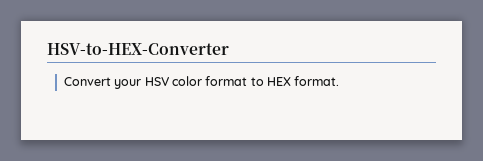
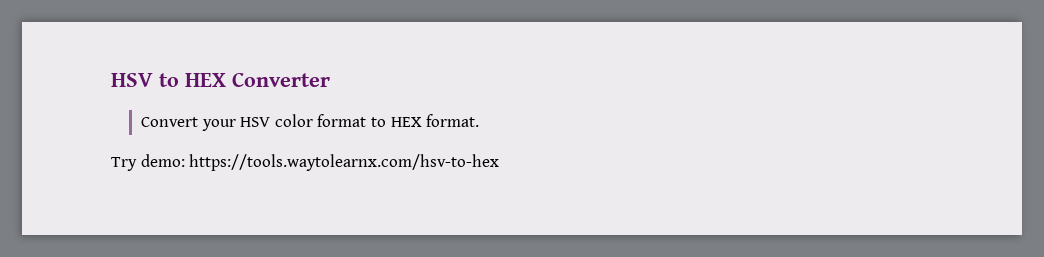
- HSV-to-HEX-Converter
+ HSV to HEX Converter
+ Try demo: https://tools.waytolearnx.com/hsv-to-hex

